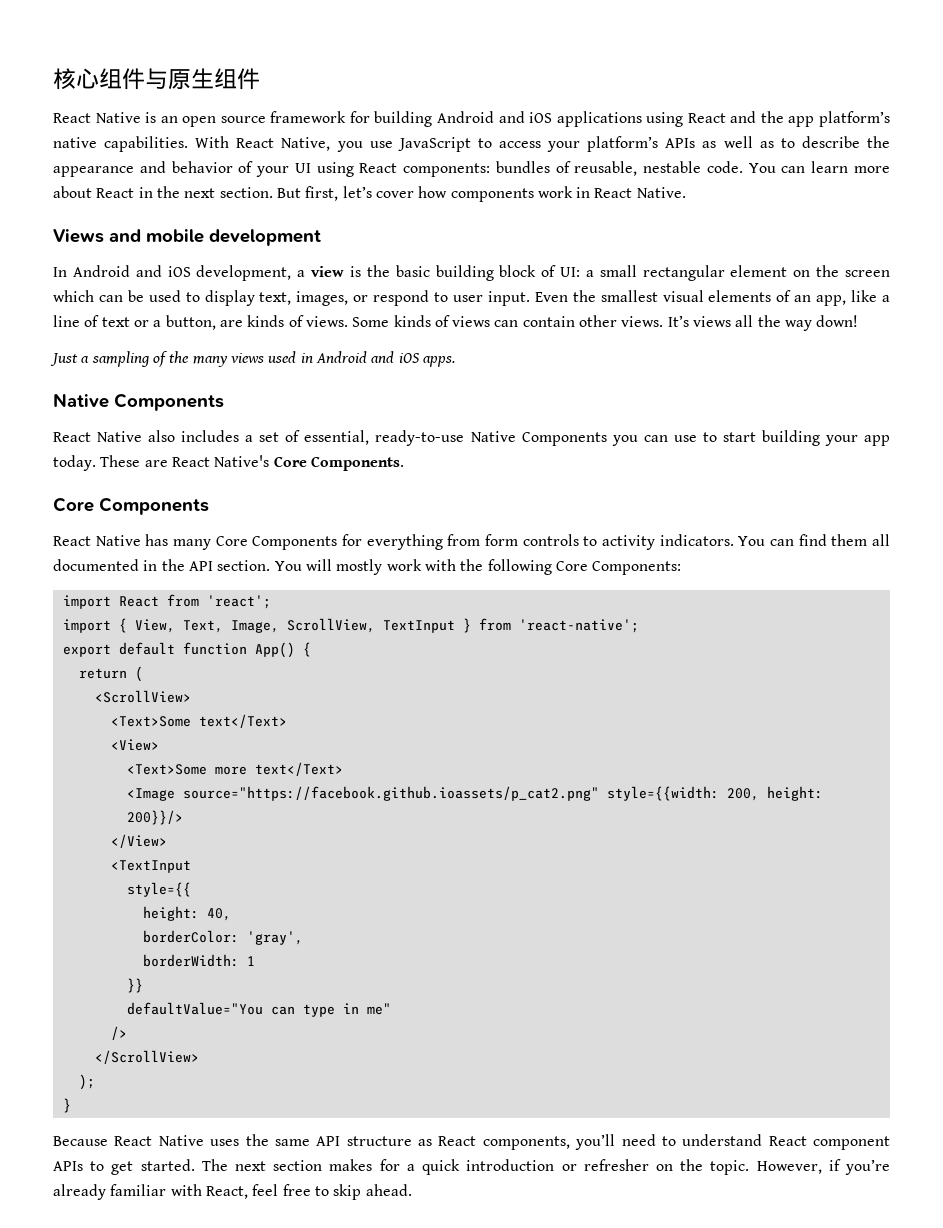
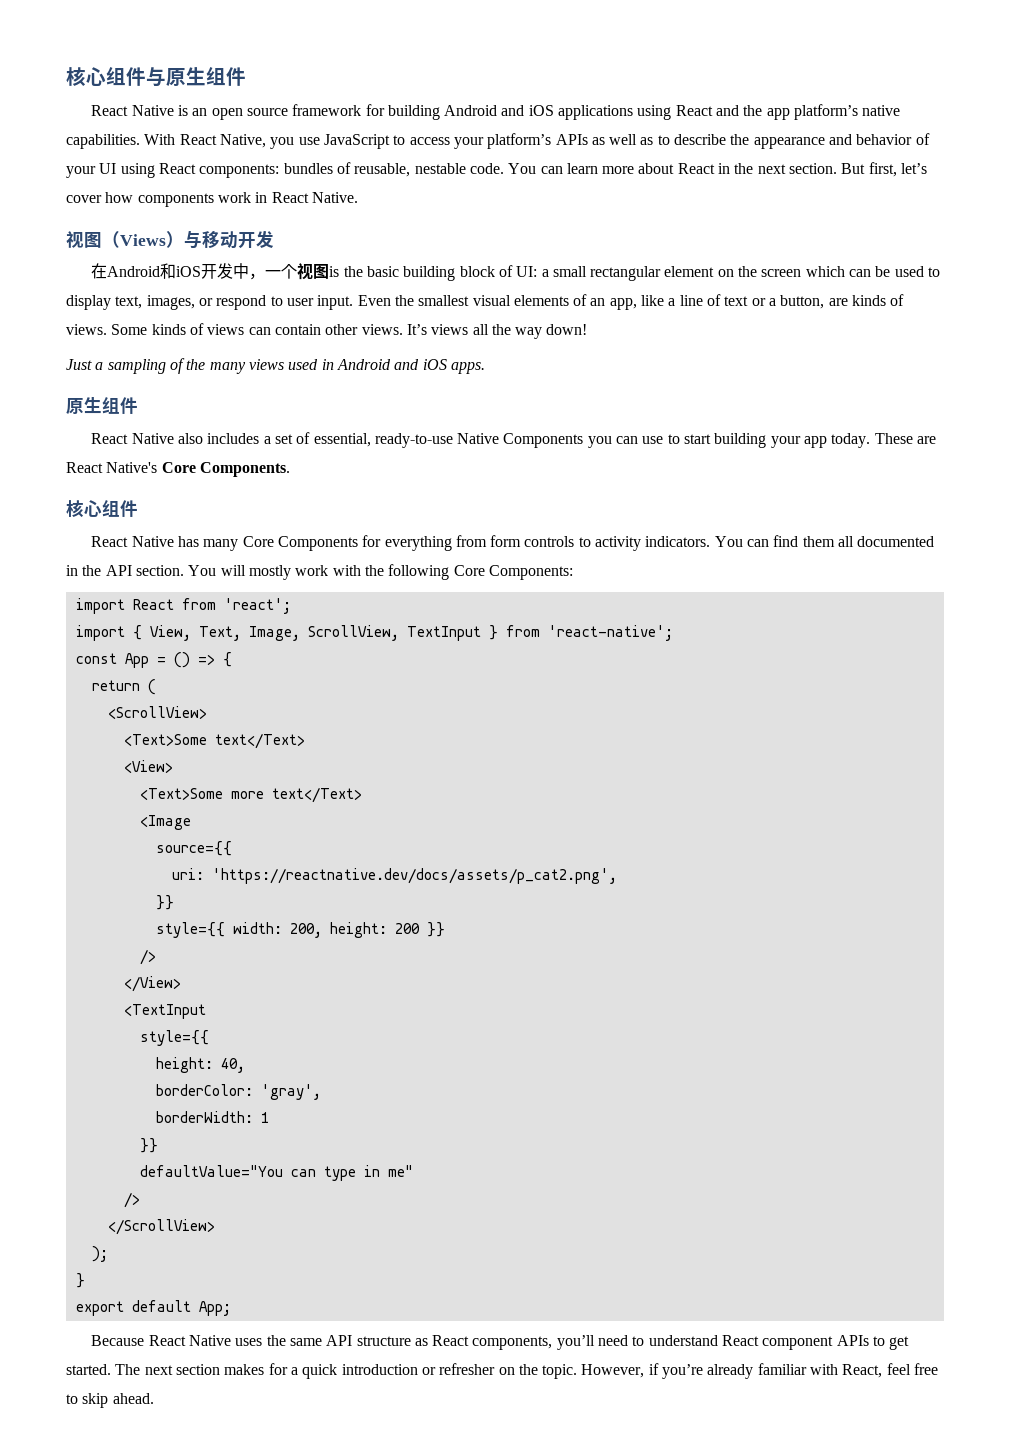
- Views and mobile development
- In Android and iOS development, a view is the basic building block of UI: a small rectangular element on the screen which can be used to display text, images, or respond to user input.
+ 视图（Views）与移动开发
+ 在Android和iOS开发中，一个视图is the basic building block of UI: a small rectangular element on the screen which can be used to display text, images, or respond to user input.
  Just a sampling of the many views used in Android and iOS apps.
- Native Components
+ 原生组件
  These are React Native's Core Components.
- Core Components
+ 核心组件
- export default function App() {
+ const App = () => {
- <Image source="https://facebook.github.ioassets/p_cat2.png" style={{width: 200, height: 200}}/>
+ <Image
+ source={{
+ uri: 'https://reactnative.dev/docs/assets/p_cat2.png',
+ }}
+ style={{ width: 200, height: 200 }}
+ />
+ export default App;

